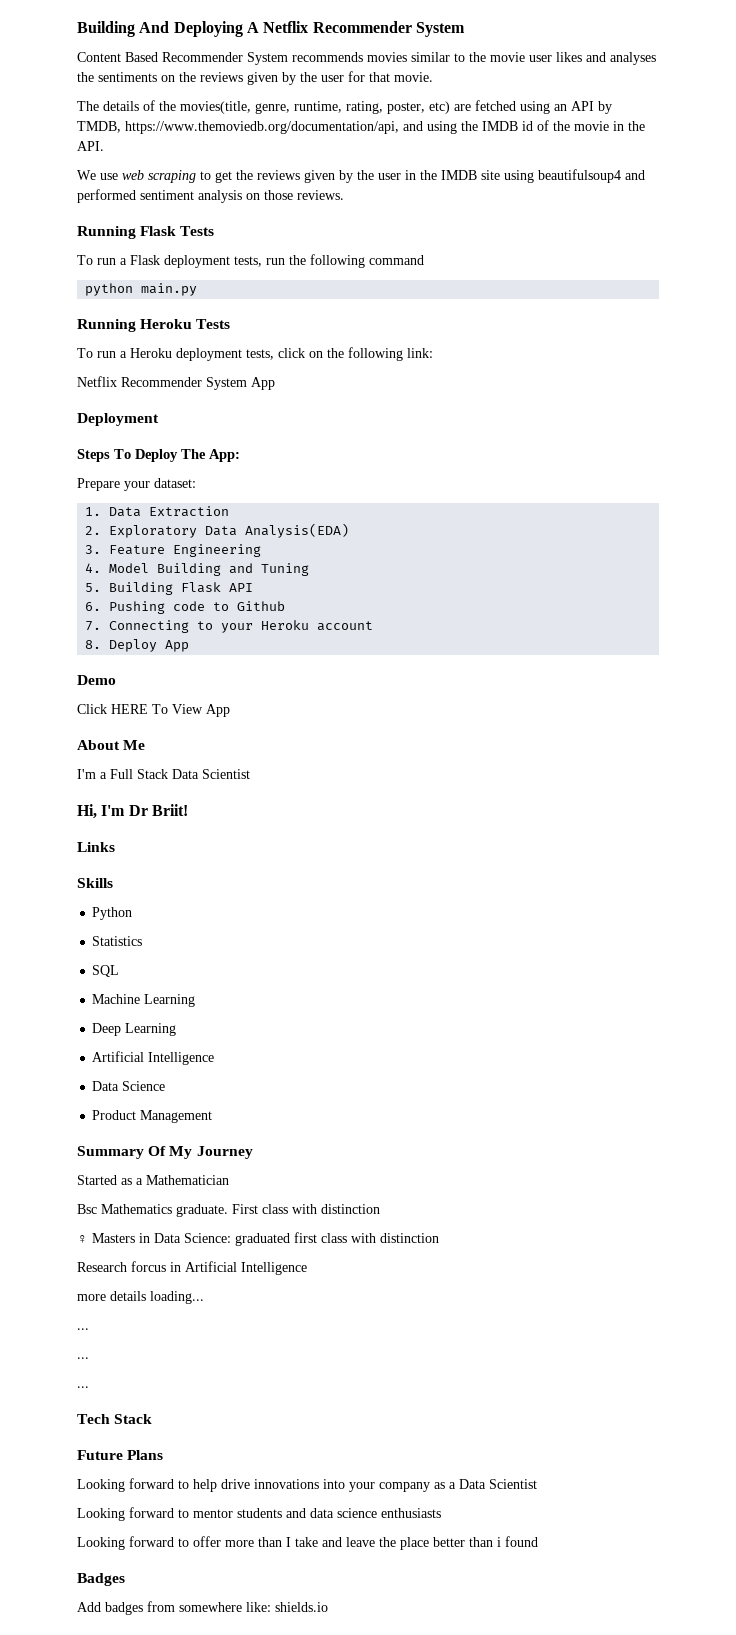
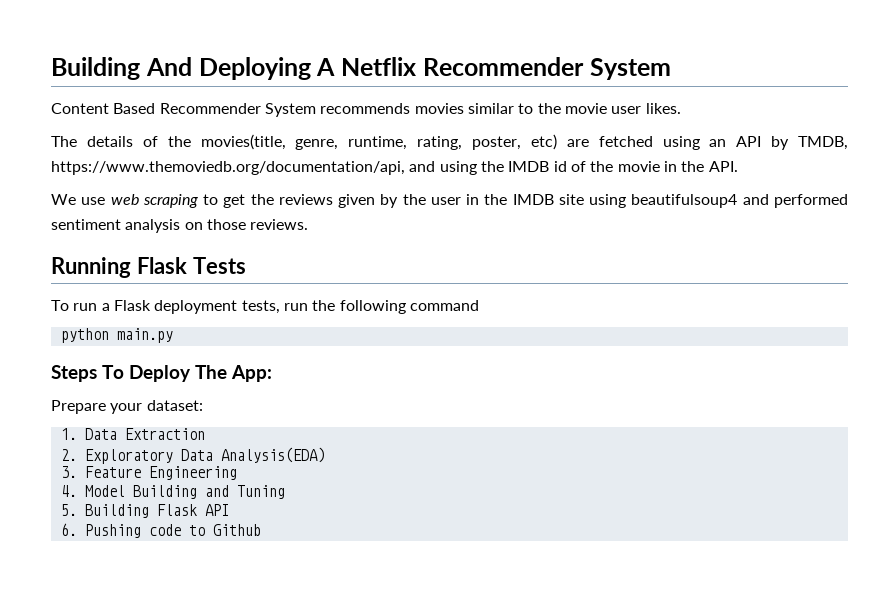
- Content Based Recommender System recommends movies similar to the movie user likes and analyses the sentiments on the reviews given by the user for that movie.
+ Content Based Recommender System recommends movies similar to the movie user likes.
- Running Heroku Tests
- To run a Heroku deployment tests, click on the following link:
- Netflix Recommender System App
- Deployment
- 7. Connecting to your Heroku account
- 8. Deploy App
- Demo
- Click HERE To View App
- About Me
- I'm a Full Stack Data Scientist
- Hi, I'm Dr Briit!
- Links
- Skills
- Python
- Statistics
- SQL
- Machine Learning
- Deep Learning
- Artificial Intelligence
- Data Science
- Product Management
- Summary Of My Journey
- Started as a Mathematician
- Bsc Mathematics graduate. First class with distinction
- ♀ Masters in Data Science: graduated first class with distinction
- Research forcus in Artificial Intelligence
- more details loading...
- ...
- ...
- ...
- Tech Stack
- Future Plans
- Looking forward to help drive innovations into your company as a Data Scientist
- Looking forward to mentor students and data science enthusiasts
- Looking forward to offer more than I take and leave the place better than i found
- Badges
- Add badges from somewhere like: shields.io

